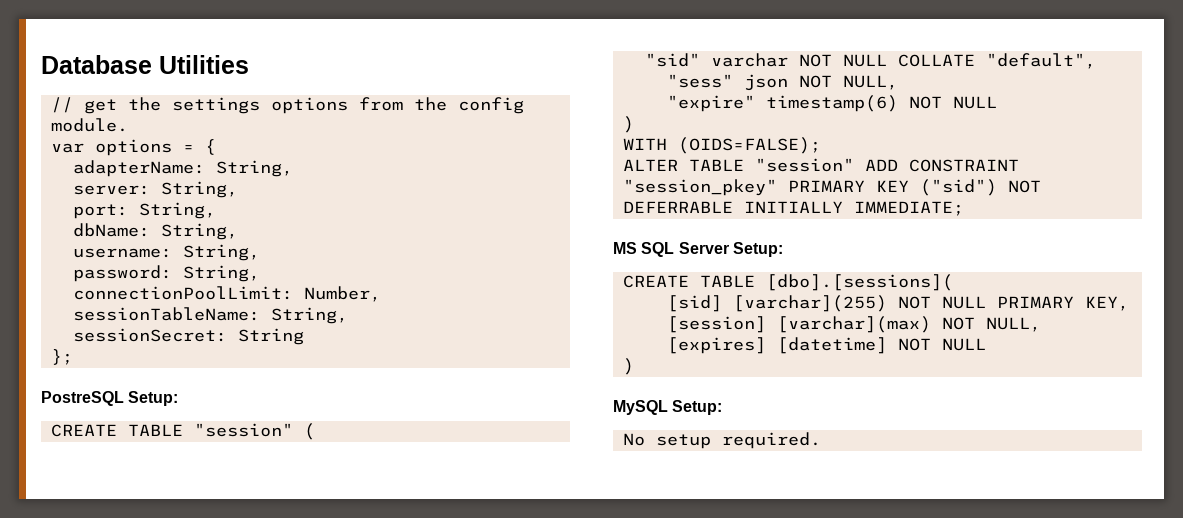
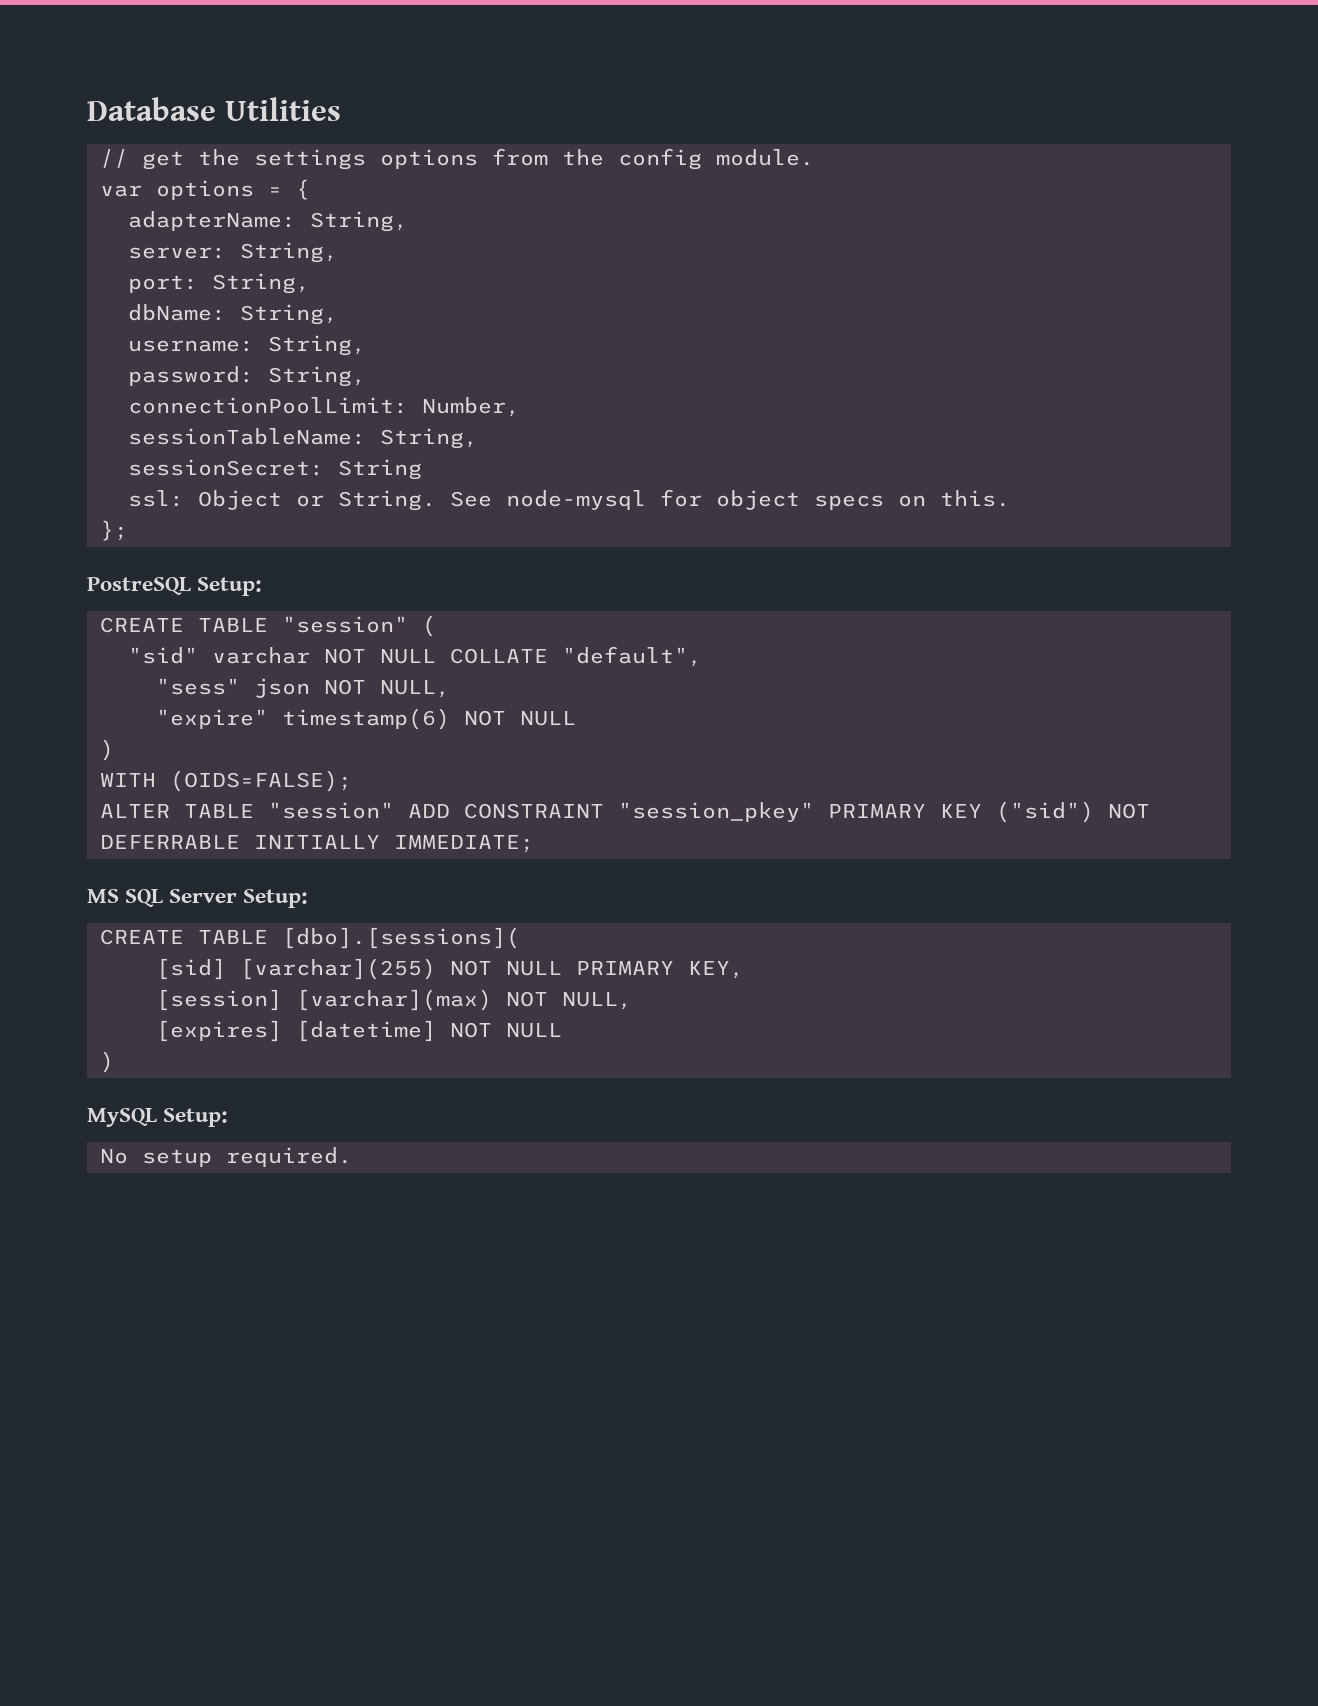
+ ssl: Object or String. See node-mysql for object specs on this.

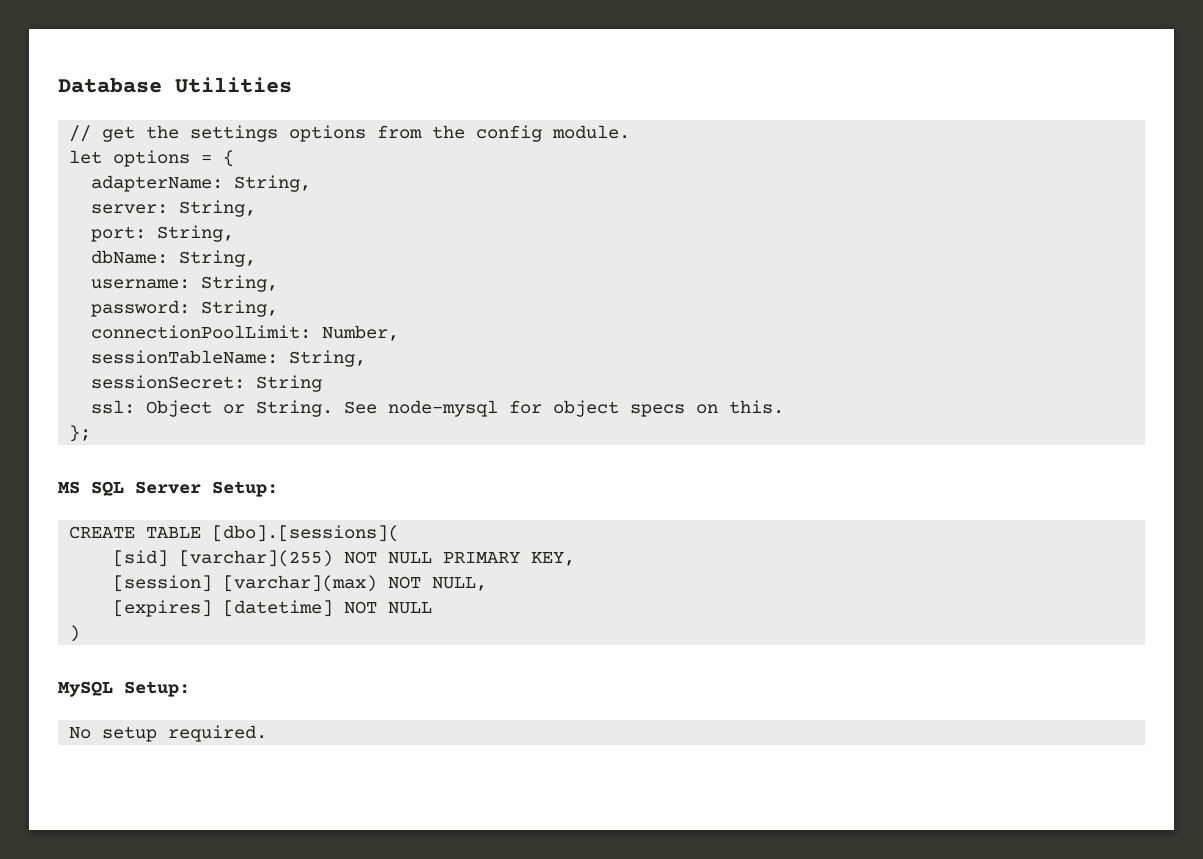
- var options = {
+ let options = {
- PostreSQL Setup:
- CREATE TABLE "session" (
- "sid" varchar NOT NULL COLLATE "default",
- "sess" json NOT NULL,
- "expire" timestamp(6) NOT NULL
- )
- WITH (OIDS=FALSE);
- ALTER TABLE "session" ADD CONSTRAINT "session_pkey" PRIMARY KEY ("sid") NOT DEFERRABLE INITIALLY IMMEDIATE;

